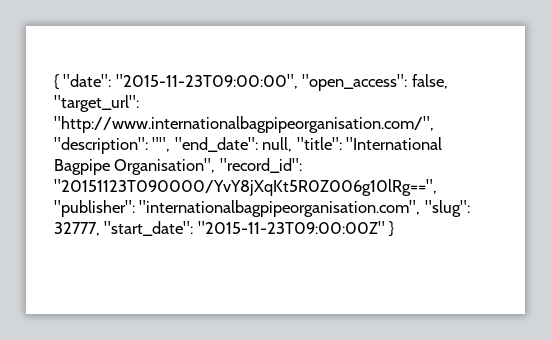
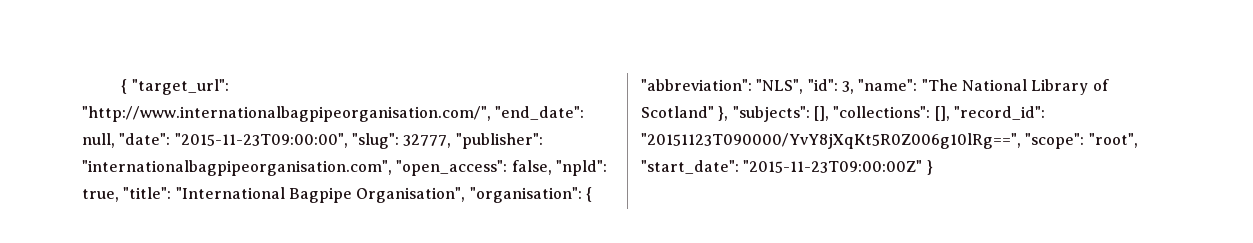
- { "date": "2015-11-23T09:00:00", "open_access": false, "target_url": "http://www.internationalbagpipeorganisation.com/", "description": "", "end_date": null, "title": "International Bagpipe Organisation", "record_id": "20151123T090000/YvY8jXqKt5R0Z006g10lRg==", "publisher": "internationalbagpipeorganisation.com", "slug": 32777, "start_date": "2015-11-23T09:00:00Z" }
+ { "target_url": "http://www.internationalbagpipeorganisation.com/", "end_date": null, "date": "2015-11-23T09:00:00", "slug": 32777, "publisher": "internationalbagpipeorganisation.com", "open_access": false, "npld": true, "title": "International Bagpipe Organisation", "organisation": { "abbreviation": "NLS", "id": 3, "name": "The National Library of Scotland" }, "subjects": [], "collections": [], "record_id": "20151123T090000/YvY8jXqKt5R0Z006g10lRg==", "scope": "root", "start_date": "2015-11-23T09:00:00Z" }

